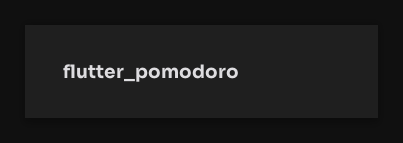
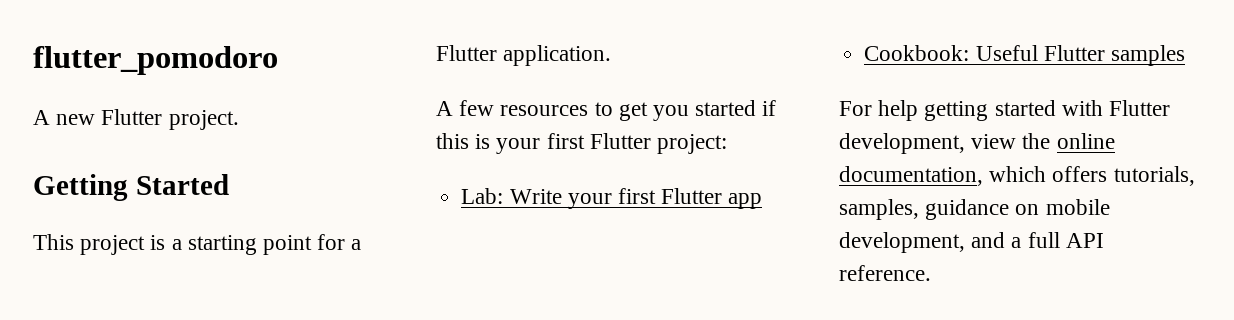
+ A new Flutter project.
+ Getting Started
+ This project is a starting point for a Flutter application.
+ A few resources to get you started if this is your first Flutter project:
+ Lab: Write your first Flutter app
+ Cookbook: Useful Flutter samples
+ For help getting started with Flutter development, view the online documentation, which offers tutorials, samples, guidance on mobile development, and a full API reference.

